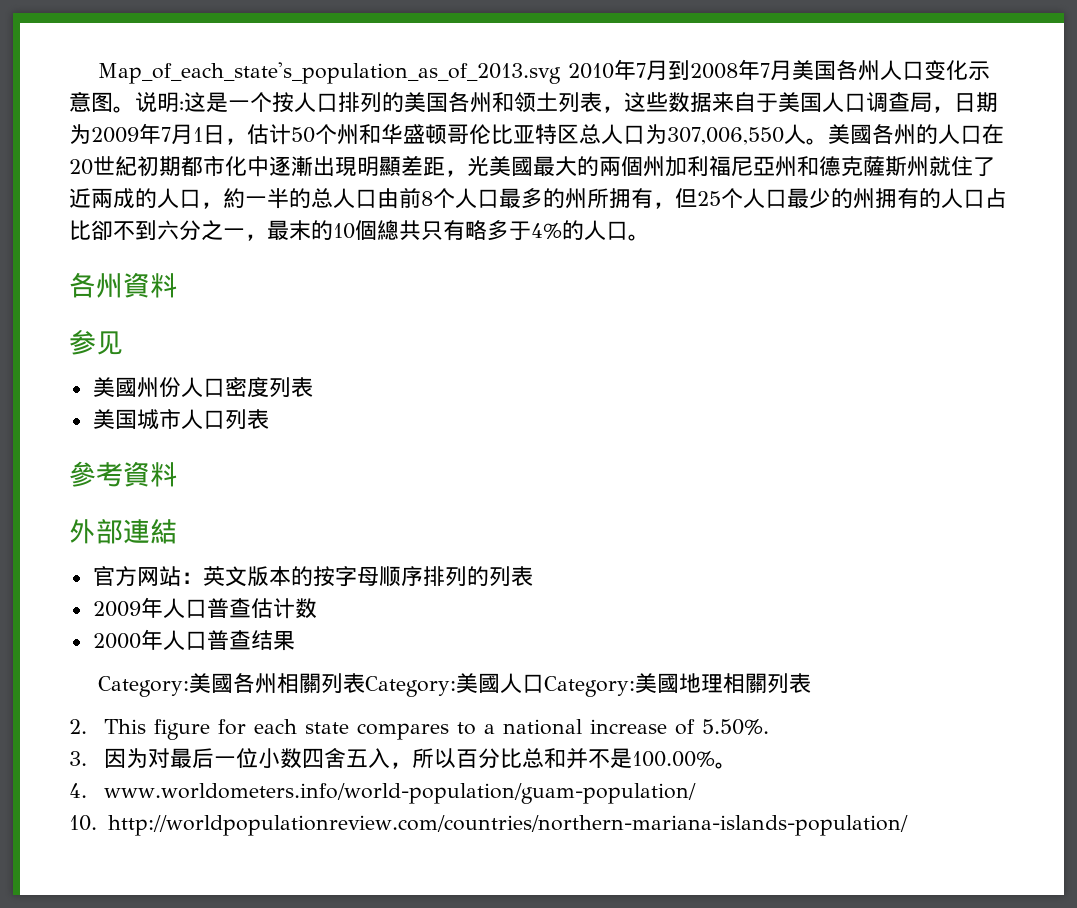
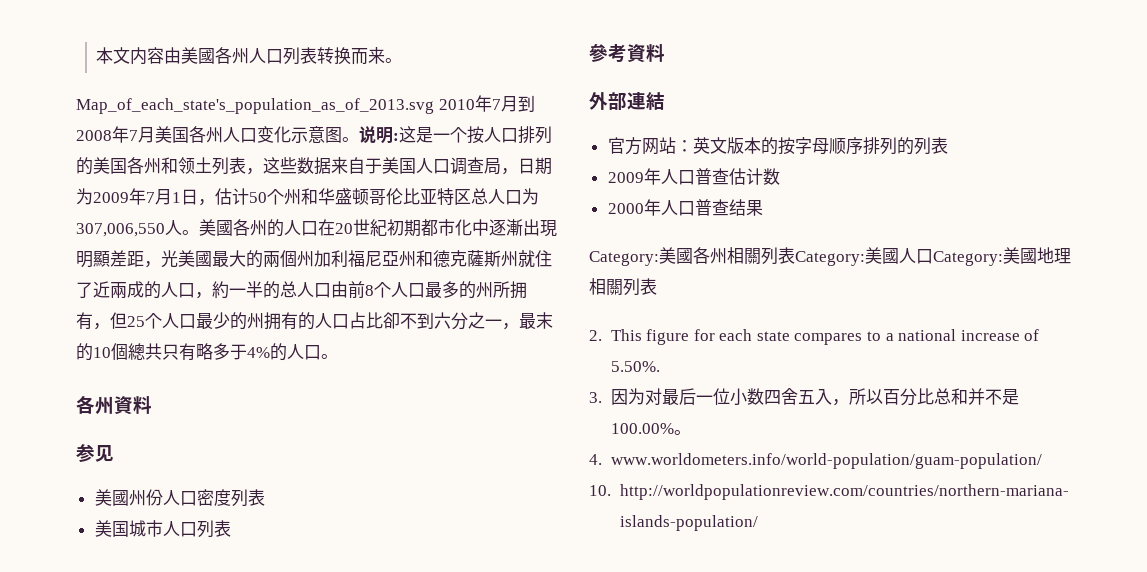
+ 本文内容由美國各州人口列表转换而来。

